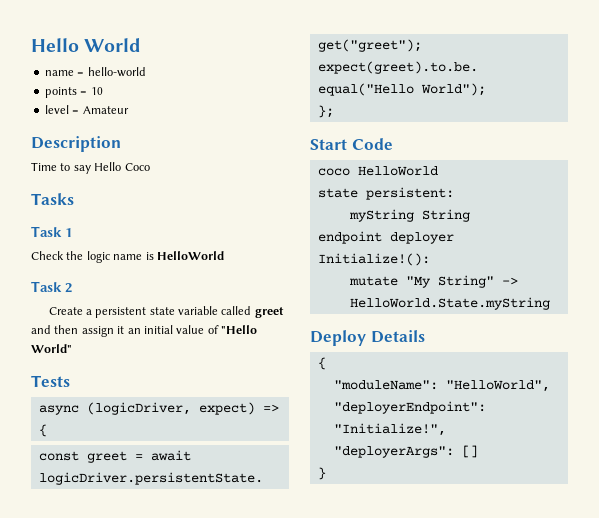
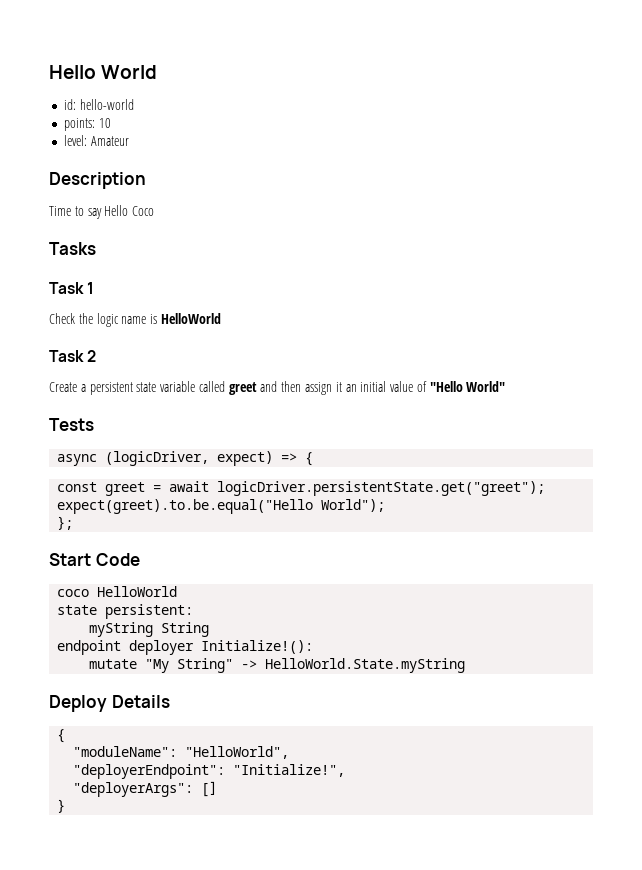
- name = hello-world
+ id: hello-world
- points = 10
+ points: 10
- level = Amateur
+ level: Amateur

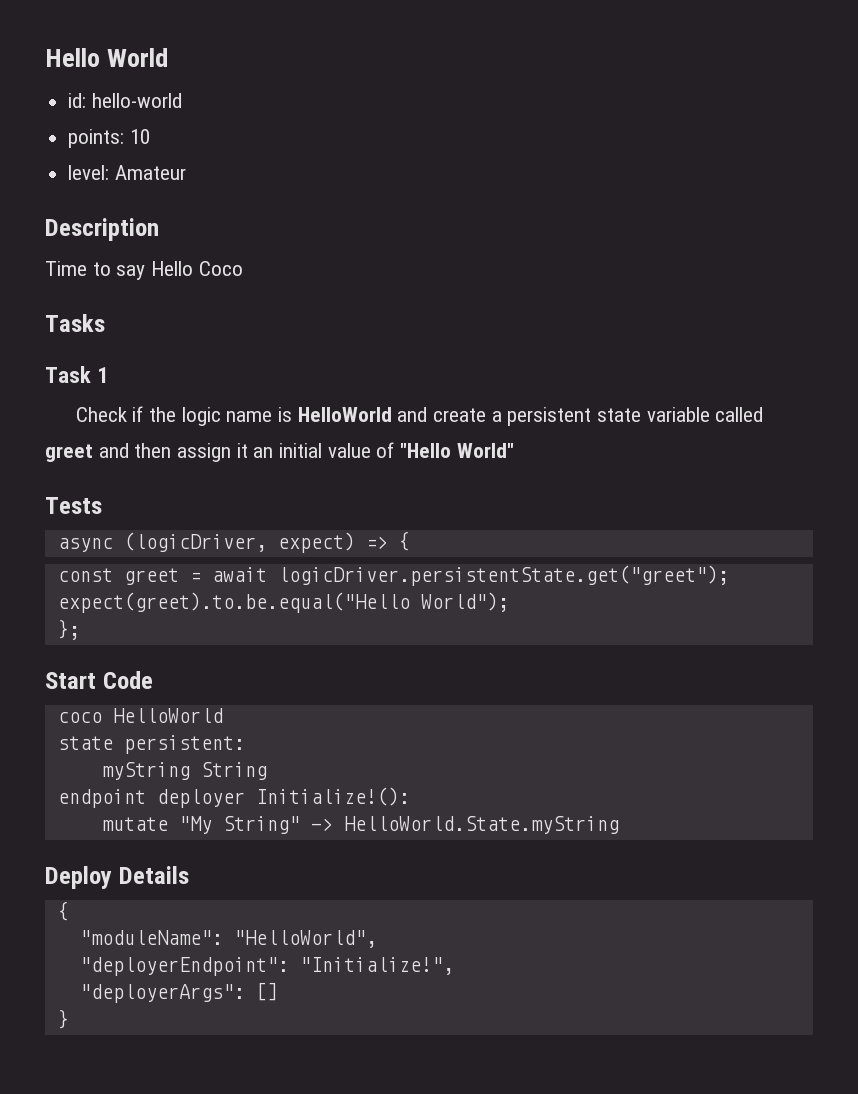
- Check the logic name is HelloWorld
- Task 2
- Create a persistent state variable called greet and then assign it an initial value of "Hello World"
+ Check if the logic name is HelloWorld and create a persistent state variable called greet and then assign it an initial value of "Hello World"

